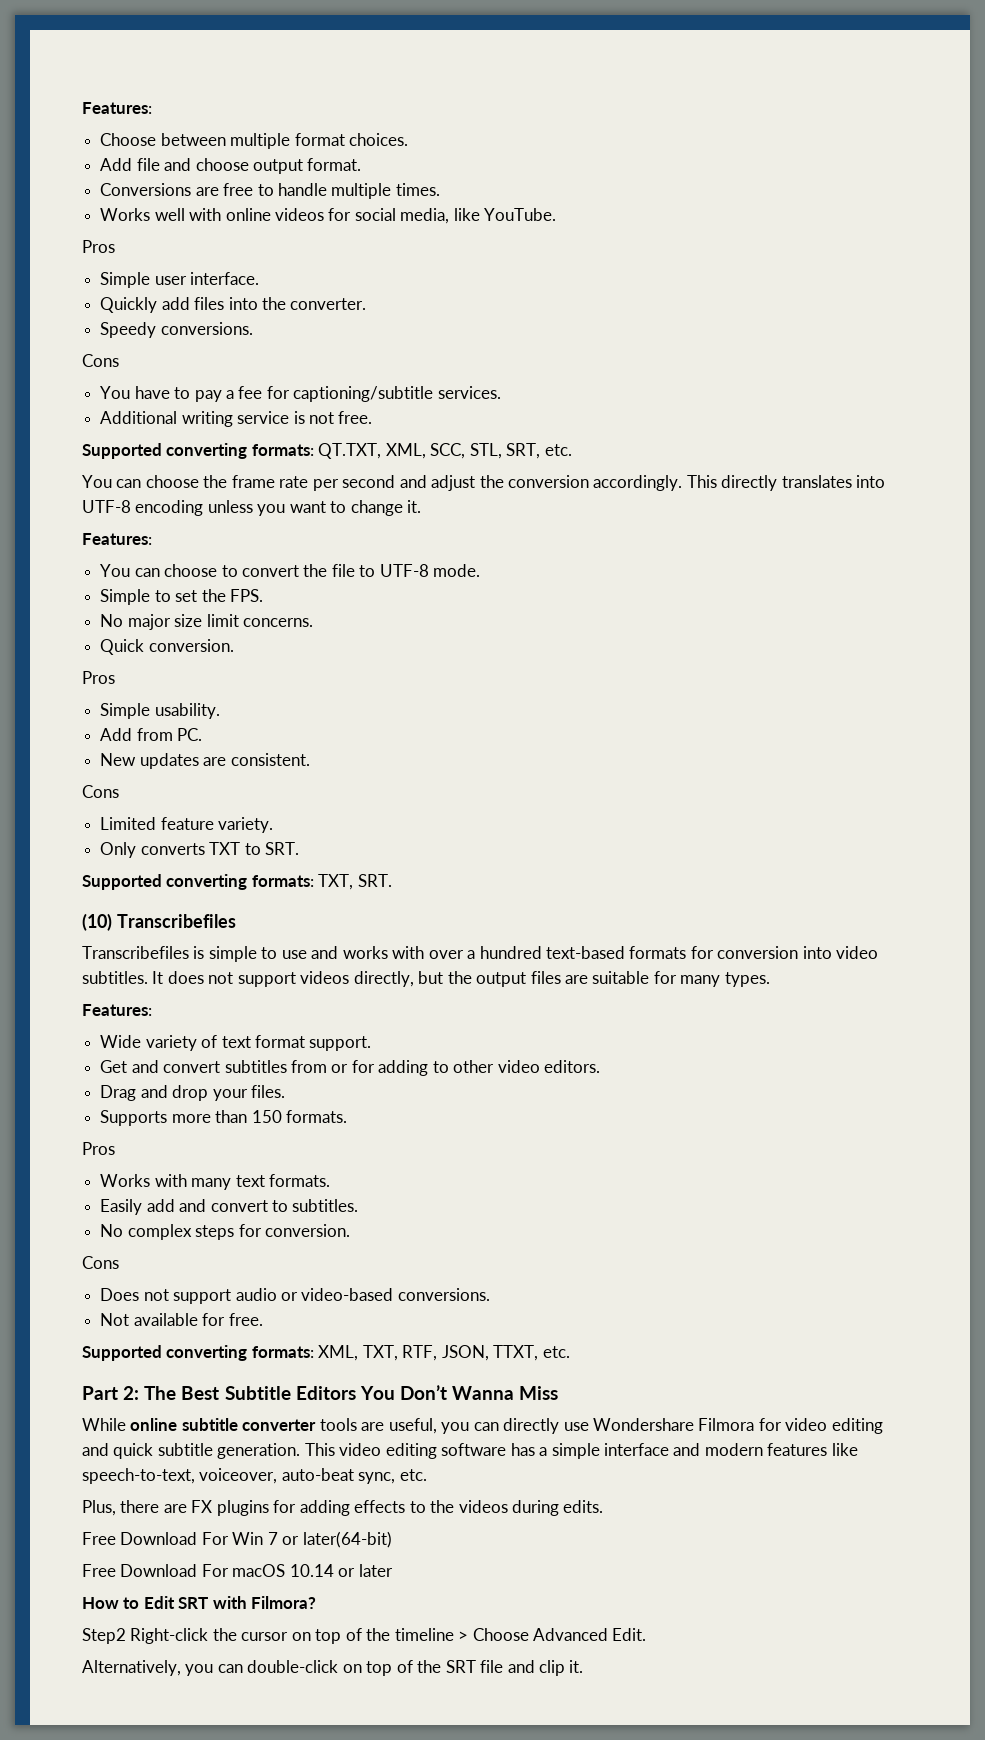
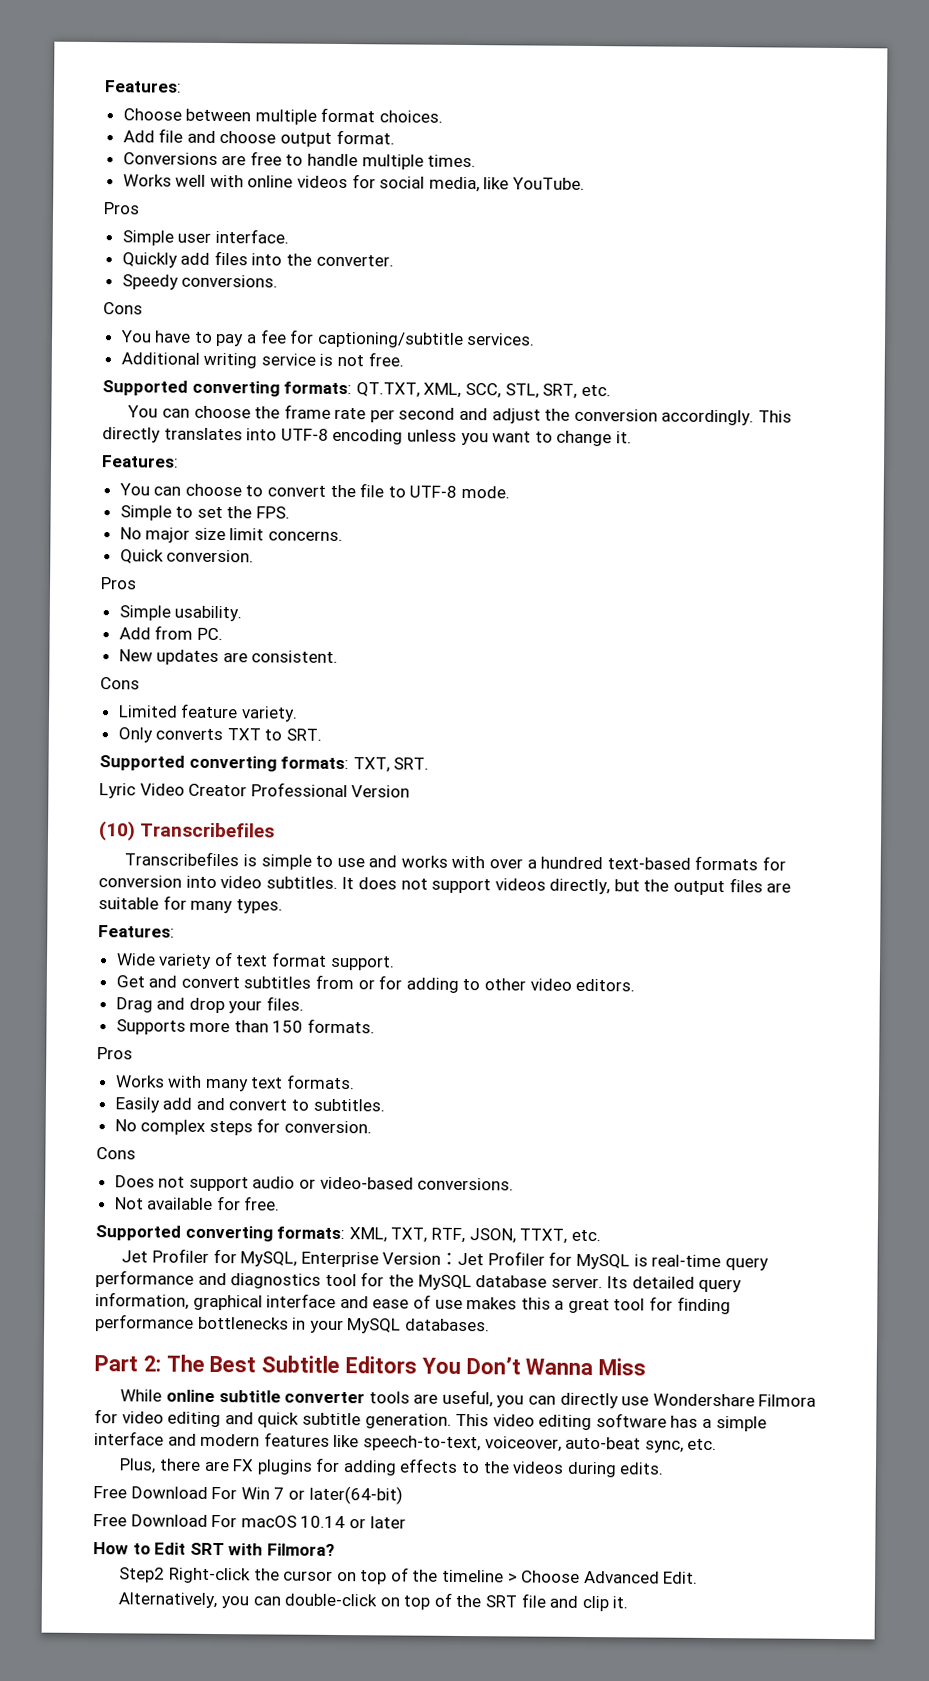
+ Lyric Video Creator Professional Version
+ Jet Profiler for MySQL, Enterprise Version：Jet Profiler for MySQL is real-time query performance and diagnostics tool for the MySQL database server. Its detailed query information, graphical interface and ease of use makes this a great tool for finding performance bottlenecks in your MySQL databases.

